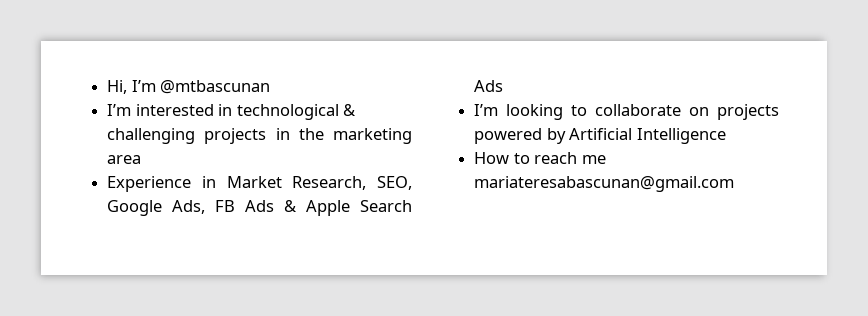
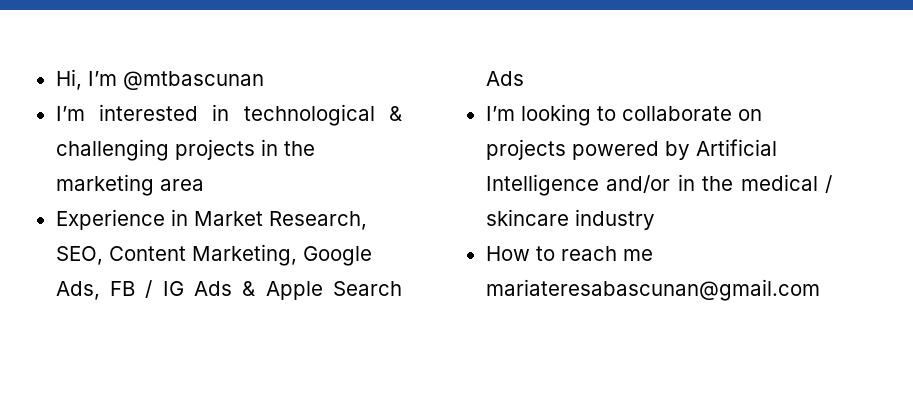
- Experience in Market Research, SEO, Google Ads, FB Ads & Apple Search Ads
+ Experience in Market Research, SEO, Content Marketing, Google Ads, FB / IG Ads & Apple Search Ads
- I’m looking to collaborate on projects powered by Artificial Intelligence
+ I’m looking to collaborate on projects powered by Artificial Intelligence and/or in the medical / skincare industry

